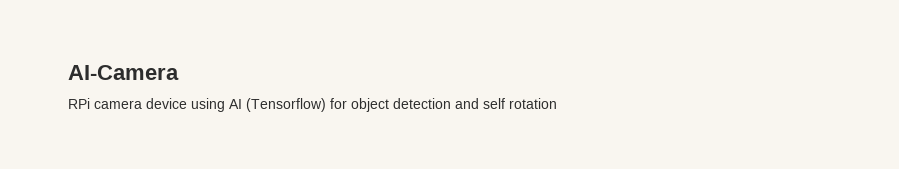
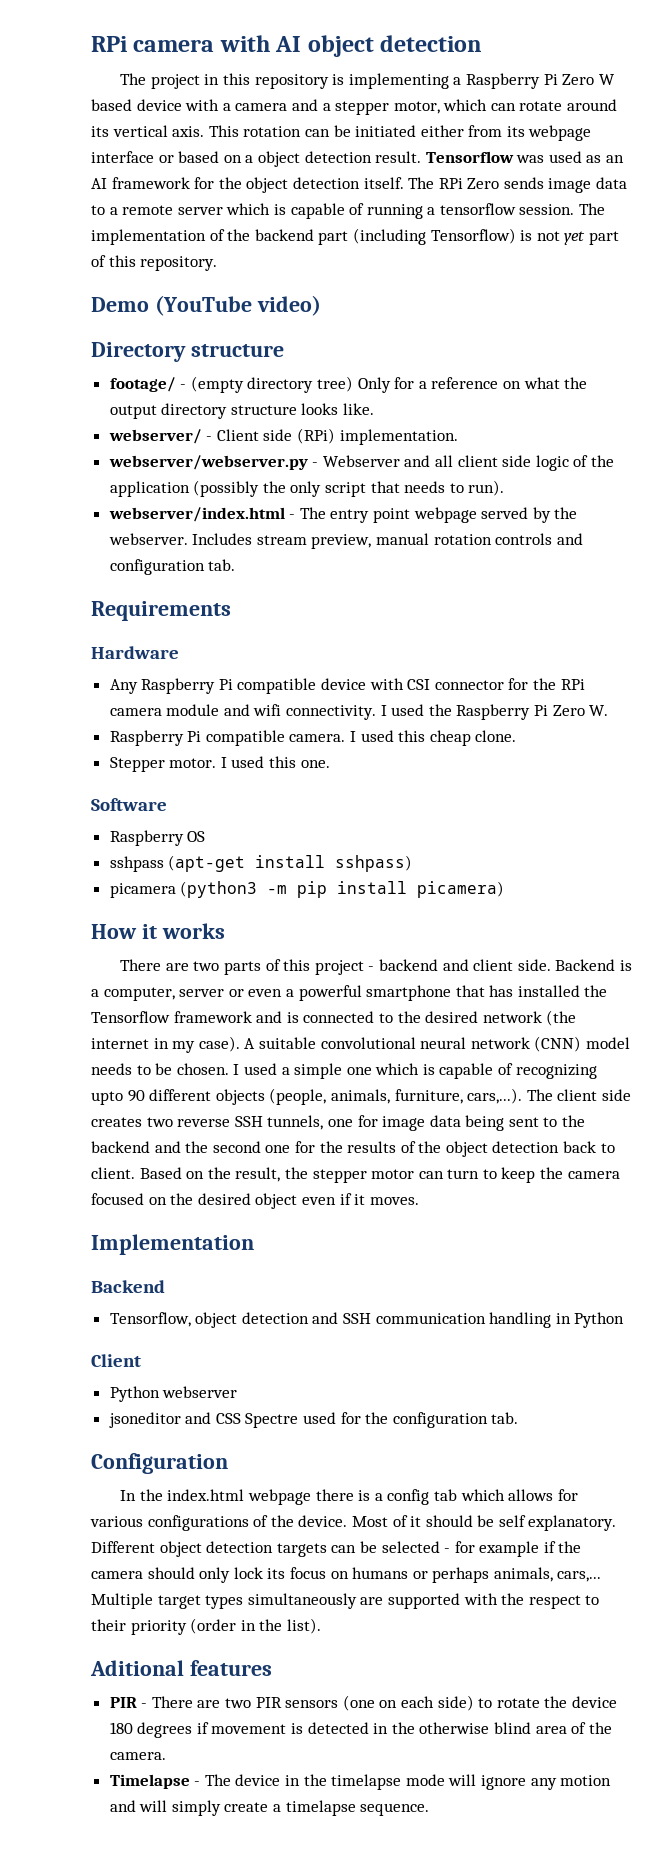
- AI-Camera
- RPi camera device using AI (Tensorflow) for object detection and self rotation
+ RPi camera with AI object detection
+ The project in this repository is implementing a Raspberry Pi Zero W based device with a camera and a stepper motor, which can rotate around its vertical axis. This rotation can be initiated either from its webpage interface or based on a object detection result. Tensorflow was used as an AI framework for the object detection itself. The RPi Zero sends image data to a remote server which is capable of running a tensorflow session. The implementation of the backend part (including Tensorflow) is not yet part of this repository.
+ Demo (YouTube video)
+ Directory structure
+ footage/ - (empty directory tree) Only for a reference on what the output directory structure looks like.
+ webserver/ - Client side (RPi) implementation.
+ webserver/webserver.py - Webserver and all client side logic of the application (possibly the only script that needs to run).
+ webserver/index.html - The entry point webpage served by the webserver. Includes stream preview, manual rotation controls and configuration tab.
+ Requirements
+ Hardware
+ Any Raspberry Pi compatible device with CSI connector for the RPi camera module and wifi connectivity. I used the Raspberry Pi Zero W.
+ Raspberry Pi compatible camera. I used this cheap clone.
+ Stepper motor. I used this one.
+ Software
+ Raspberry OS
+ sshpass (apt-get install sshpass)
+ picamera (python3 -m pip install picamera)
+ How it works
+ There are two parts of this project - backend and client side. Backend is a computer, server or even a powerful smartphone that has installed the Tensorflow framework and is connected to the desired network (the internet in my case). A suitable convolutional neural network (CNN) model needs to be chosen. I used a simple one which is capable of recognizing upto 90 different objects (people, animals, furniture, cars,...). The client side creates two reverse SSH tunnels, one for image data being sent to the backend and the second one for the results of the object detection back to client. Based on the result, the stepper motor can turn to keep the camera focused on the desired object even if it moves.
+ Implementation
+ Backend
+ Tensorflow, object detection and SSH communication handling in Python
+ Client
+ Python webserver
+ jsoneditor and CSS Spectre used for the configuration tab.
+ Configuration
+ In the index.html webpage there is a config tab which allows for various configurations of the device. Most of it should be self explanatory. Different object detection targets can be selected - for example if the camera should only lock its focus on humans or perhaps animals, cars,... Multiple target types simultaneously are supported with the respect to their priority (order in the list).
+ Aditional features
+ PIR - There are two PIR sensors (one on each side) to rotate the device 180 degrees if movement is detected in the otherwise blind area of the camera.
+ Timelapse - The device in the timelapse mode will ignore any motion and will simply create a timelapse sequence.

